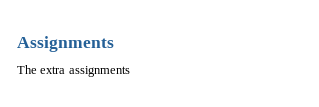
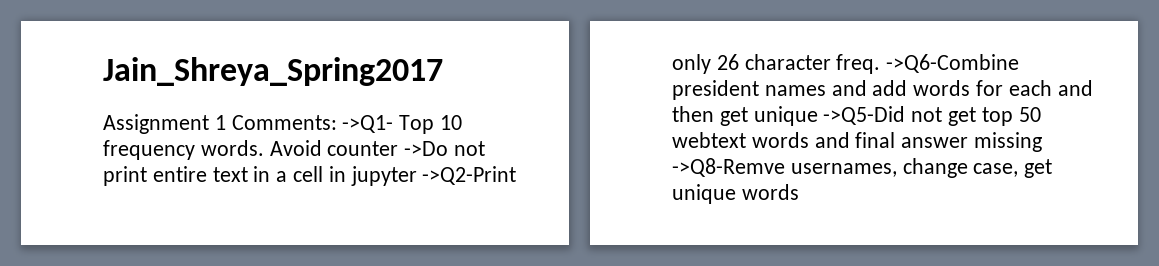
- Assignments
- The extra assignments
+ Jain_Shreya_Spring2017
+ Assignment 1 Comments: ->Q1- Top 10 frequency words. Avoid counter ->Do not print entire text in a cell in jupyter ->Q2-Print only 26 character freq. ->Q6-Combine president names and add words for each and then get unique ->Q5-Did not get top 50 webtext words and final answer missing ->Q8-Remve usernames, change case, get unique words

